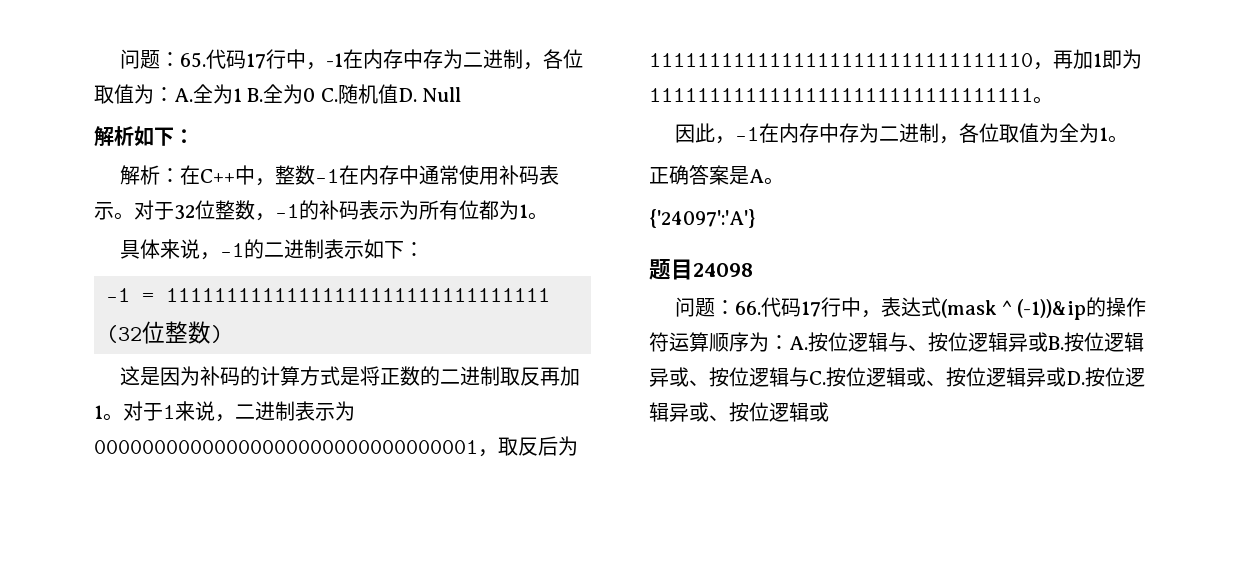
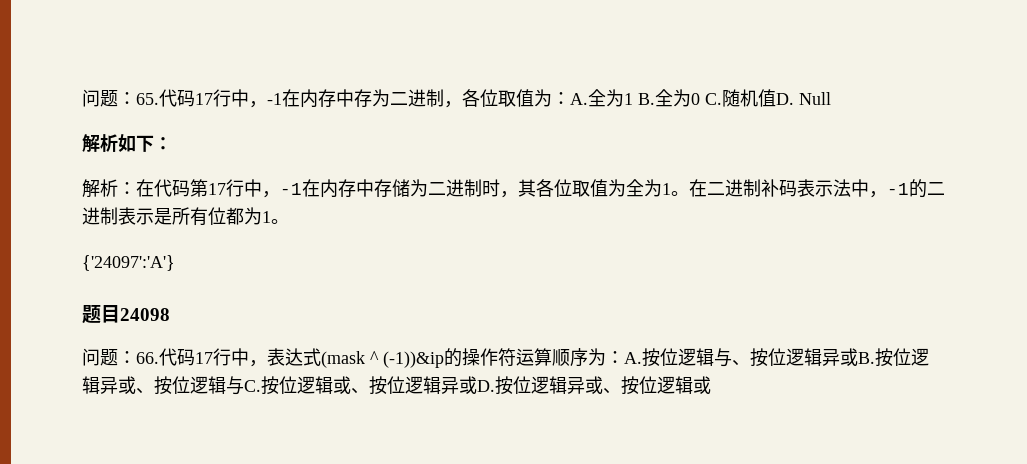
- 解析：在C++中，整数-1在内存中通常使用补码表示。对于32位整数，-1的补码表示为所有位都为1。
- 具体来说，-1的二进制表示如下：
- -1 = 11111111111111111111111111111111 (32位整数)
- 这是因为补码的计算方式是将正数的二进制取反再加1。对于1来说，二进制表示为00000000000000000000000000000001，取反后为11111111111111111111111111111110，再加1即为11111111111111111111111111111111。
- 因此，-1在内存中存为二进制，各位取值为全为1。
- 正确答案是A。
+ 解析：在代码第17行中，-1在内存中存储为二进制时，其各位取值为全为1。在二进制补码表示法中，-1的二进制表示是所有位都为1。

